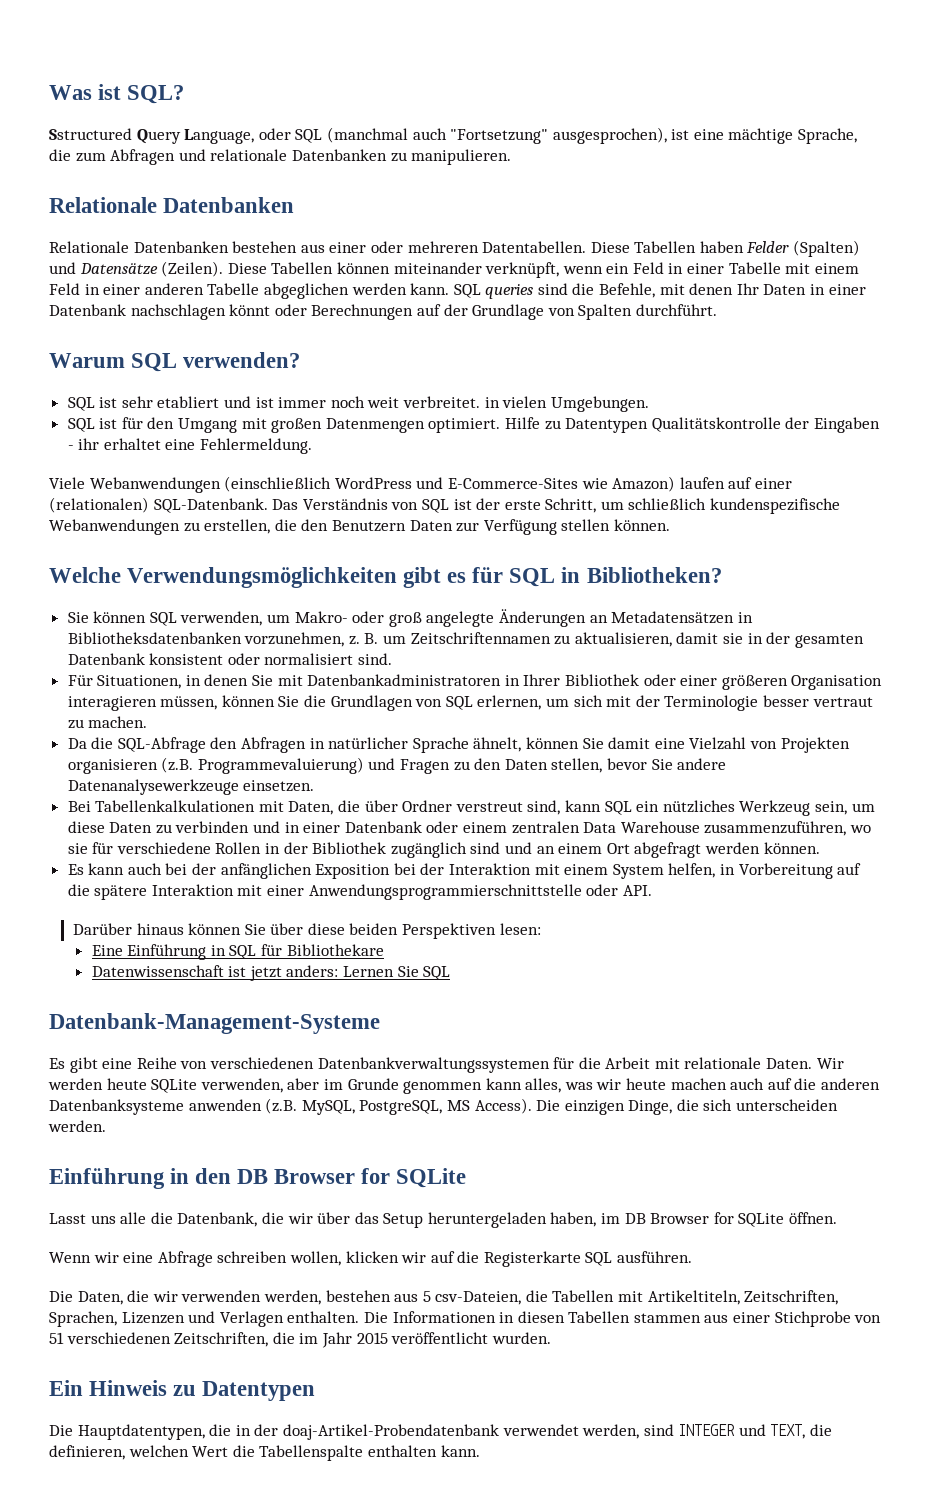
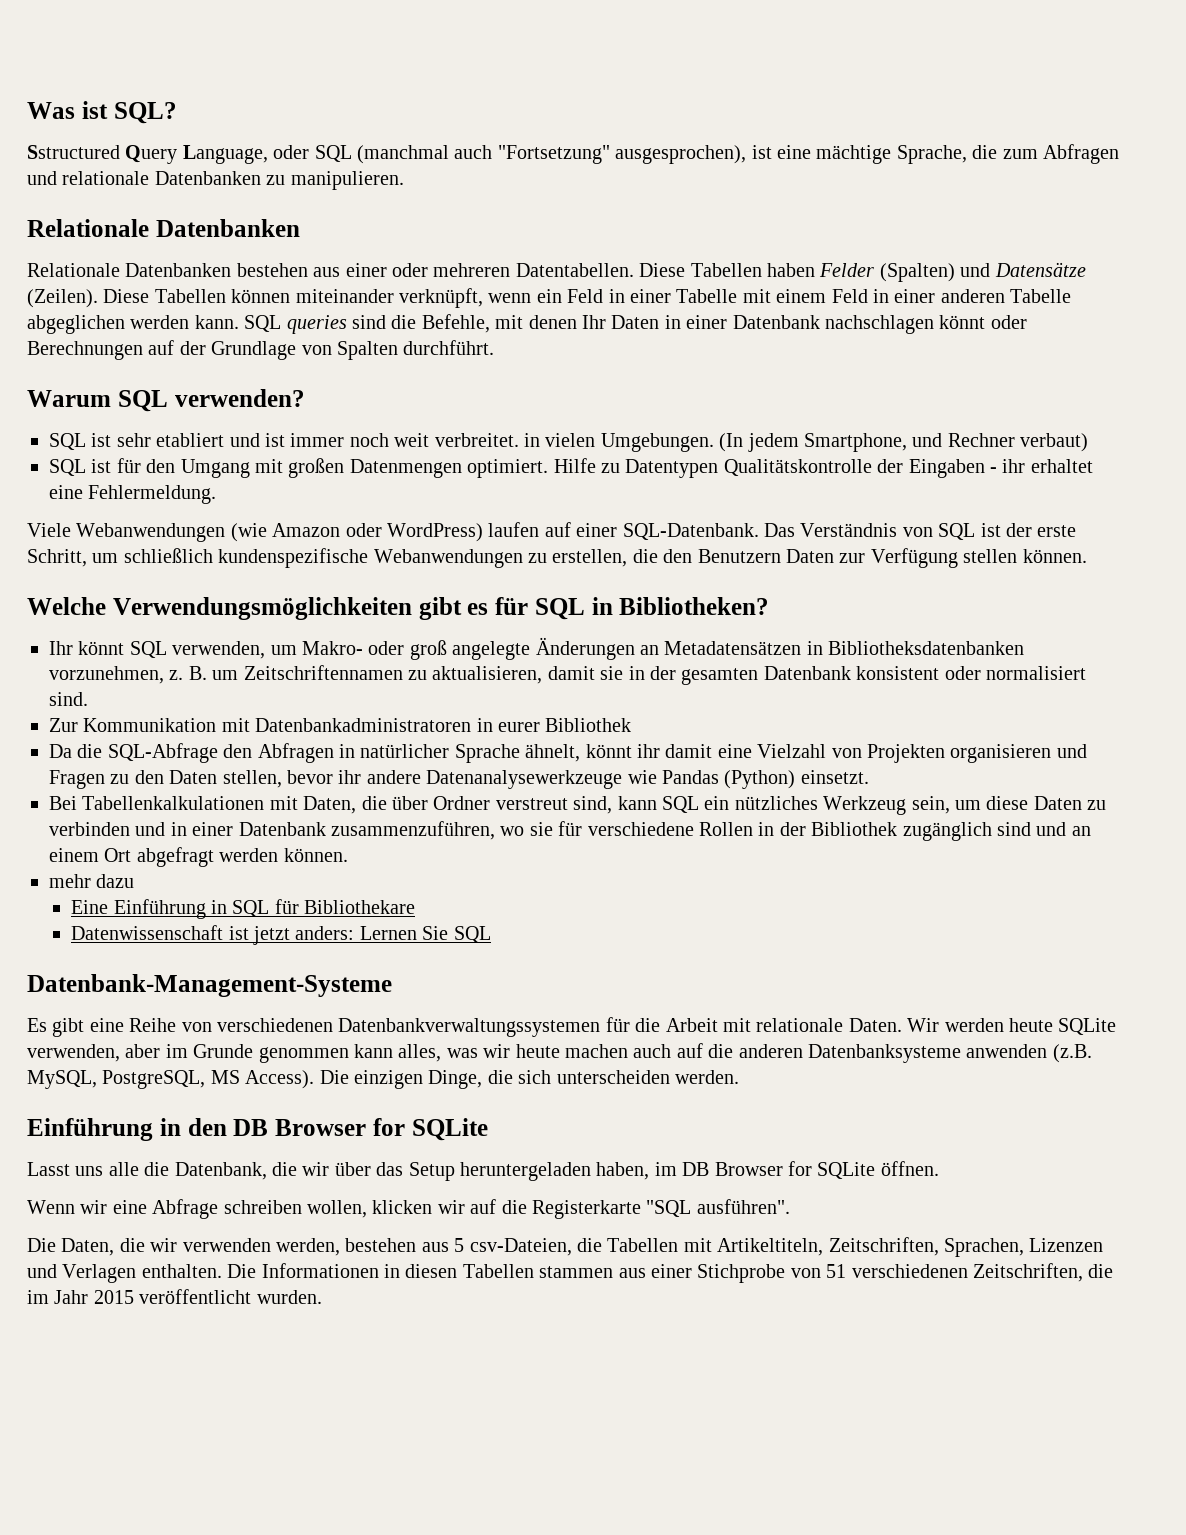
+ (In jedem Smartphone, und Rechner verbaut)
- Viele Webanwendungen (einschließlich WordPress und E-Commerce-Sites wie Amazon) laufen auf einer (relationalen) SQL-Datenbank.
+ Viele Webanwendungen (wie Amazon oder WordPress) laufen auf einer SQL-Datenbank.
- Sie können SQL verwenden, um Makro- oder groß angelegte Änderungen an Metadatensätzen in Bibliotheksdatenbanken vorzunehmen, z.
+ Ihr könnt SQL verwenden, um Makro- oder groß angelegte Änderungen an Metadatensätzen in Bibliotheksdatenbanken vorzunehmen, z.
- Für Situationen, in denen Sie mit Datenbankadministratoren in Ihrer Bibliothek oder einer größeren Organisation interagieren müssen, können Sie die Grundlagen von SQL erlernen, um sich mit der Terminologie besser vertraut zu machen.
+ Zur Kommunikation mit Datenbankadministratoren in eurer Bibliothek
- Da die SQL-Abfrage den Abfragen in natürlicher Sprache ähnelt, können Sie damit eine Vielzahl von Projekten organisieren (z.B. Programmevaluierung) und Fragen zu den Daten stellen, bevor Sie andere Datenanalysewerkzeuge einsetzen.
+ Da die SQL-Abfrage den Abfragen in natürlicher Sprache ähnelt, könnt ihr damit eine Vielzahl von Projekten organisieren und Fragen zu den Daten stellen, bevor ihr andere Datenanalysewerkzeuge wie Pandas (Python) einsetzt.
- Bei Tabellenkalkulationen mit Daten, die über Ordner verstreut sind, kann SQL ein nützliches Werkzeug sein, um diese Daten zu verbinden und in einer Datenbank oder einem zentralen Data Warehouse zusammenzuführen, wo sie für verschiedene Rollen in der Bibliothek zugänglich sind und an einem Ort abgefragt werden können.
+ Bei Tabellenkalkulationen mit Daten, die über Ordner verstreut sind, kann SQL ein nützliches Werkzeug sein, um diese Daten zu verbinden und in einer Datenbank zusammenzuführen, wo sie für verschiedene Rollen in der Bibliothek zugänglich sind und an einem Ort abgefragt werden können.
- Es kann auch bei der anfänglichen Exposition bei der Interaktion mit einem System helfen, in Vorbereitung auf die spätere Interaktion mit einer Anwendungsprogrammierschnittstelle oder API.
- Darüber hinaus können Sie über diese beiden Perspektiven lesen:
+ mehr dazu
- Wenn wir eine Abfrage schreiben wollen, klicken wir auf die Registerkarte SQL ausführen.
+ Wenn wir eine Abfrage schreiben wollen, klicken wir auf die Registerkarte "SQL ausführen".
- Ein Hinweis zu Datentypen
- Die Hauptdatentypen, die in der doaj-Artikel-Probendatenbank verwendet werden, sind INTEGER und TEXT, die definieren, welchen Wert die Tabellenspalte enthalten kann.

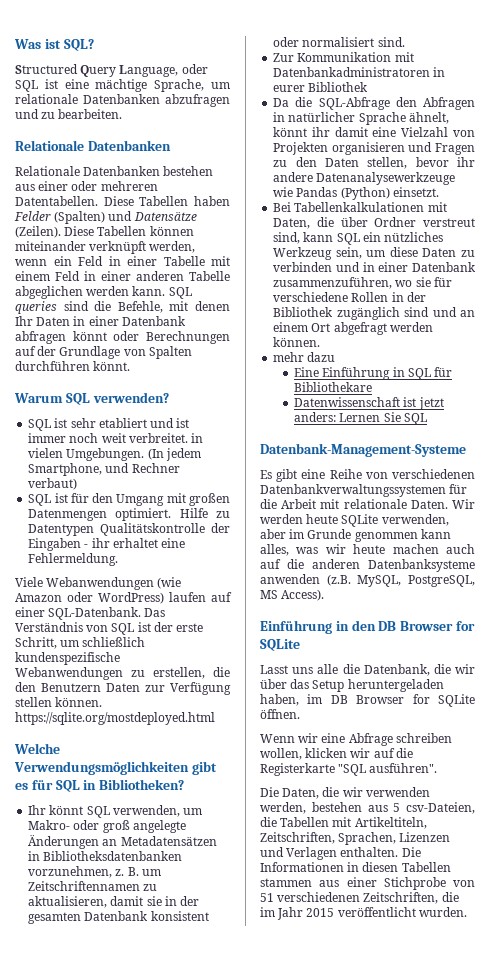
- Sstructured Query Language, oder SQL (manchmal auch "Fortsetzung" ausgesprochen), ist eine mächtige Sprache, die zum Abfragen und relationale Datenbanken zu manipulieren.
+ Structured Query Language, oder SQL ist eine mächtige Sprache, um relationale Datenbanken abzufragen und zu bearbeiten.
- Diese Tabellen können miteinander verknüpft, wenn ein Feld in einer Tabelle mit einem Feld in einer anderen Tabelle abgeglichen werden kann.
+ Diese Tabellen können miteinander verknüpft werden, wenn ein Feld in einer Tabelle mit einem Feld in einer anderen Tabelle abgeglichen werden kann.
- SQL queries sind die Befehle, mit denen Ihr Daten in einer Datenbank nachschlagen könnt oder Berechnungen auf der Grundlage von Spalten durchführt.
+ SQL queries sind die Befehle, mit denen Ihr Daten in einer Datenbank abfragen könnt oder Berechnungen auf der Grundlage von Spalten durchführen könnt.
- Das Verständnis von SQL ist der erste Schritt, um schließlich kundenspezifische Webanwendungen zu erstellen, die den Benutzern Daten zur Verfügung stellen können.
+ Das Verständnis von SQL ist der erste Schritt, um schließlich kundenspezifische Webanwendungen zu erstellen, die den Benutzern Daten zur Verfügung stellen können. https://sqlite.org/mostdeployed.html
- Die einzigen Dinge, die sich unterscheiden werden.

